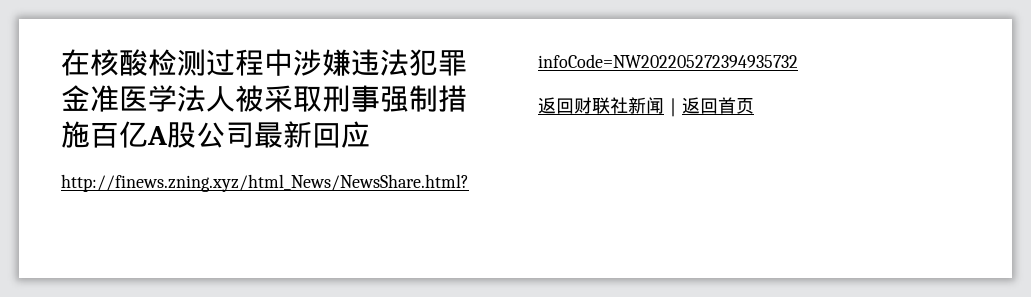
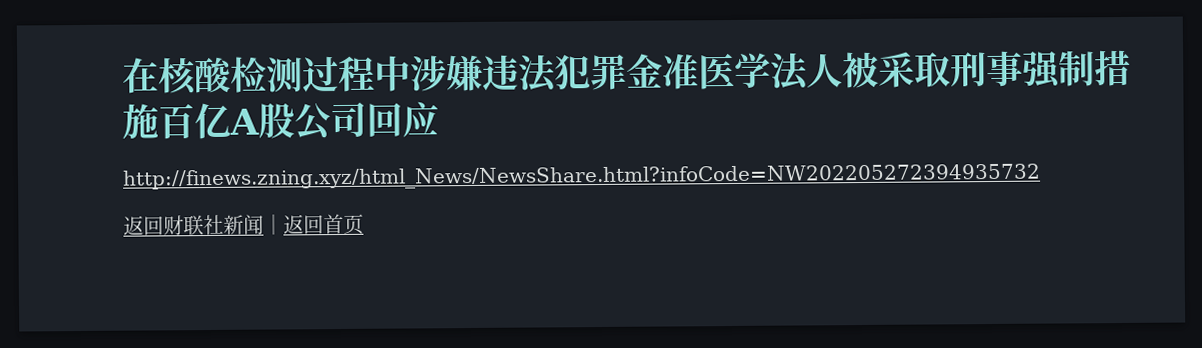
- 在核酸检测过程中涉嫌违法犯罪金准医学法人被采取刑事强制措施百亿A股公司最新回应
+ 在核酸检测过程中涉嫌违法犯罪金准医学法人被采取刑事强制措施百亿A股公司回应

